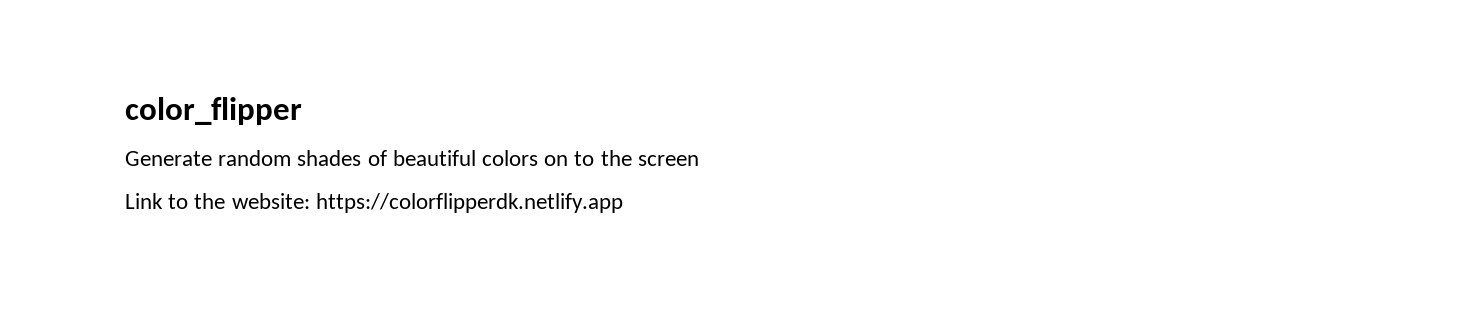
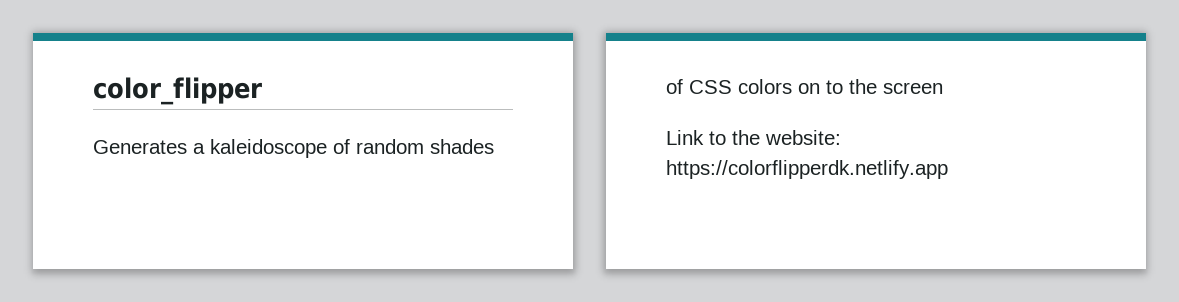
- Generate random shades of beautiful colors on to the screen
+ Generates a kaleidoscope of random shades of CSS colors on to the screen

